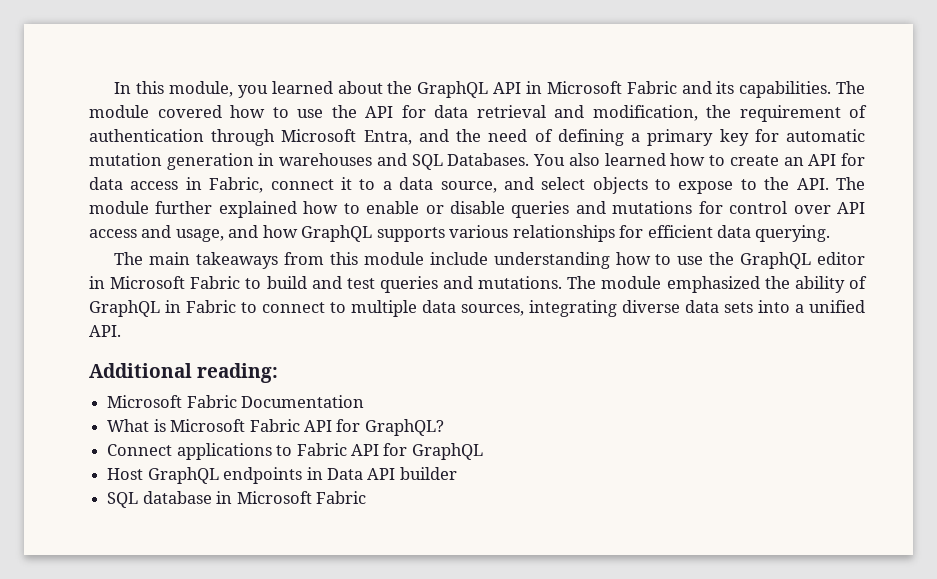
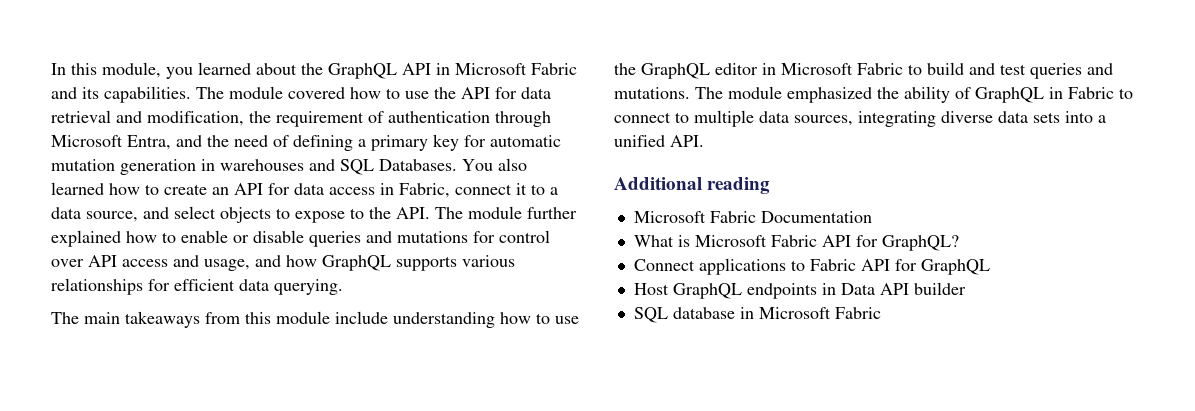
- Additional reading:
+ Additional reading

